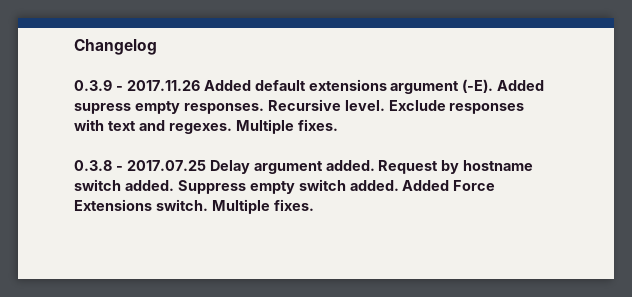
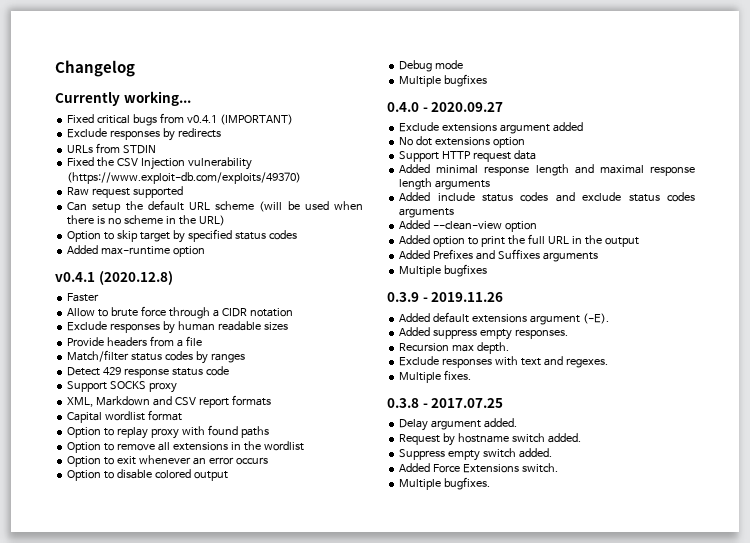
+ Currently working...
+ Fixed critical bugs from v0.4.1 (IMPORTANT)
+ Exclude responses by redirects
+ URLs from STDIN
+ Fixed the CSV Injection vulnerability (https://www.exploit-db.com/exploits/49370)
+ Raw request supported
+ Can setup the default URL scheme (will be used when there is no scheme in the URL)
+ Option to skip target by specified status codes
+ Added max-runtime option
+ v0.4.1 (2020.12.8)
+ Faster
+ Allow to brute force through a CIDR notation
+ Exclude responses by human readable sizes
+ Provide headers from a file
+ Match/filter status codes by ranges
+ Detect 429 response status code
+ Support SOCKS proxy
+ XML, Markdown and CSV report formats
+ Capital wordlist format
+ Option to replay proxy with found paths
+ Option to remove all extensions in the wordlist
+ Option to exit whenever an error occurs
+ Option to disable colored output
+ Debug mode
+ Multiple bugfixes
+ 0.4.0 - 2020.09.27
+ Exclude extensions argument added
+ No dot extensions option
+ Support HTTP request data
+ Added minimal response length and maximal response length arguments
+ Added include status codes and exclude status codes arguments
+ Added --clean-view option
+ Added option to print the full URL in the output
+ Added Prefixes and Suffixes arguments
+ Multiple bugfixes
- 0.3.9 - 2017.11.26 Added default extensions argument (-E). Added supress empty responses. Recursive level. Exclude responses with text and regexes. Multiple fixes.
+ 0.3.9 - 2019.11.26
+ Added default extensions argument (-E).
+ Added suppress empty responses.
+ Recursion max depth.
+ Exclude responses with text and regexes.
+ Multiple fixes.
- 0.3.8 - 2017.07.25 Delay argument added. Request by hostname switch added. Suppress empty switch added. Added Force Extensions switch. Multiple fixes.
+ 0.3.8 - 2017.07.25
+ Delay argument added.
+ Request by hostname switch added.
+ Suppress empty switch added.
+ Added Force Extensions switch.
+ Multiple bugfixes.

